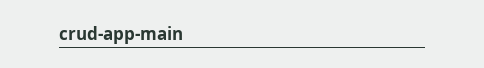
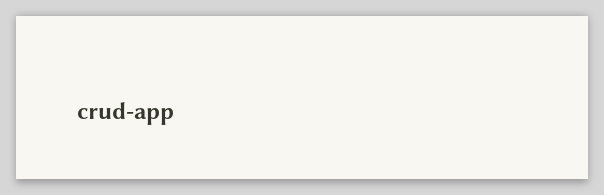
- crud-app-main
+ crud-app

